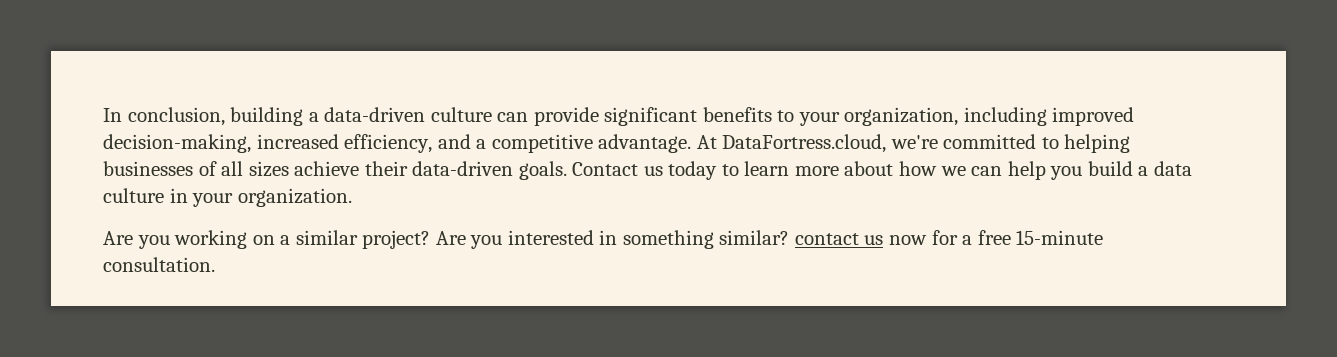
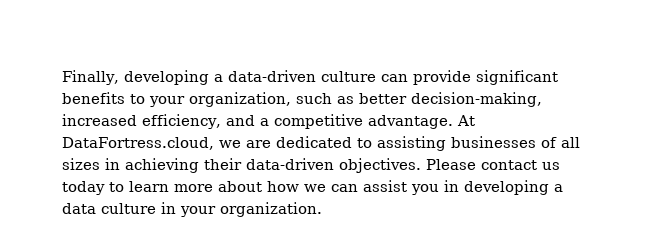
- In conclusion, building a data-driven culture can provide significant benefits to your organization, including improved decision-making, increased efficiency, and a competitive advantage.
+ Finally, developing a data-driven culture can provide significant benefits to your organization, such as better decision-making, increased efficiency, and a competitive advantage.
- At DataFortress.cloud, we're committed to helping businesses of all sizes achieve their data-driven goals. Contact us today to learn more about how we can help you build a data culture in your organization.
+ At DataFortress.cloud, we are dedicated to assisting businesses of all sizes in achieving their data-driven objectives. Please contact us today to learn more about how we can assist you in developing a data culture in your organization.
- Are you working on a similar project? Are you interested in something similar? contact us now for a free 15-minute consultation.

